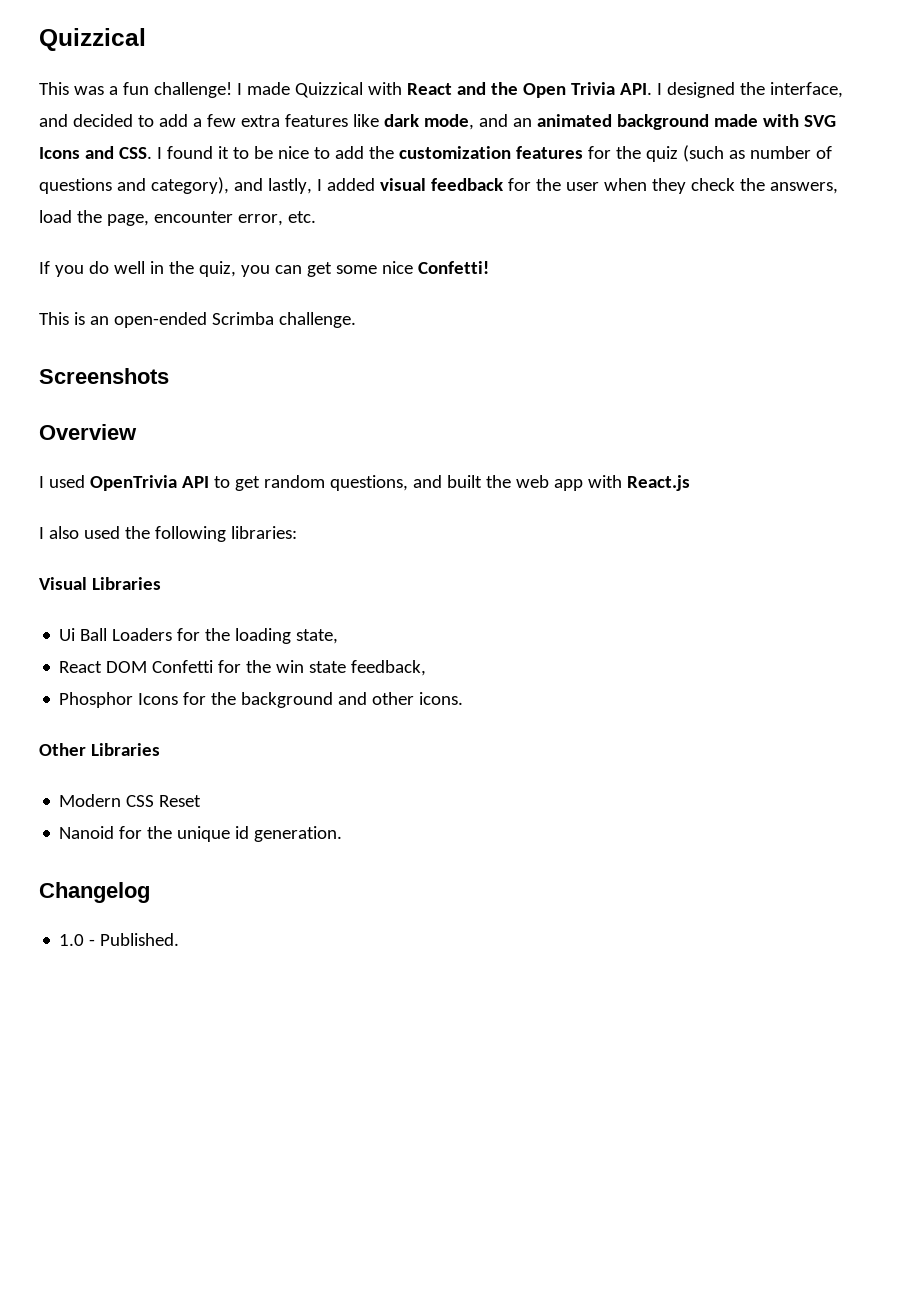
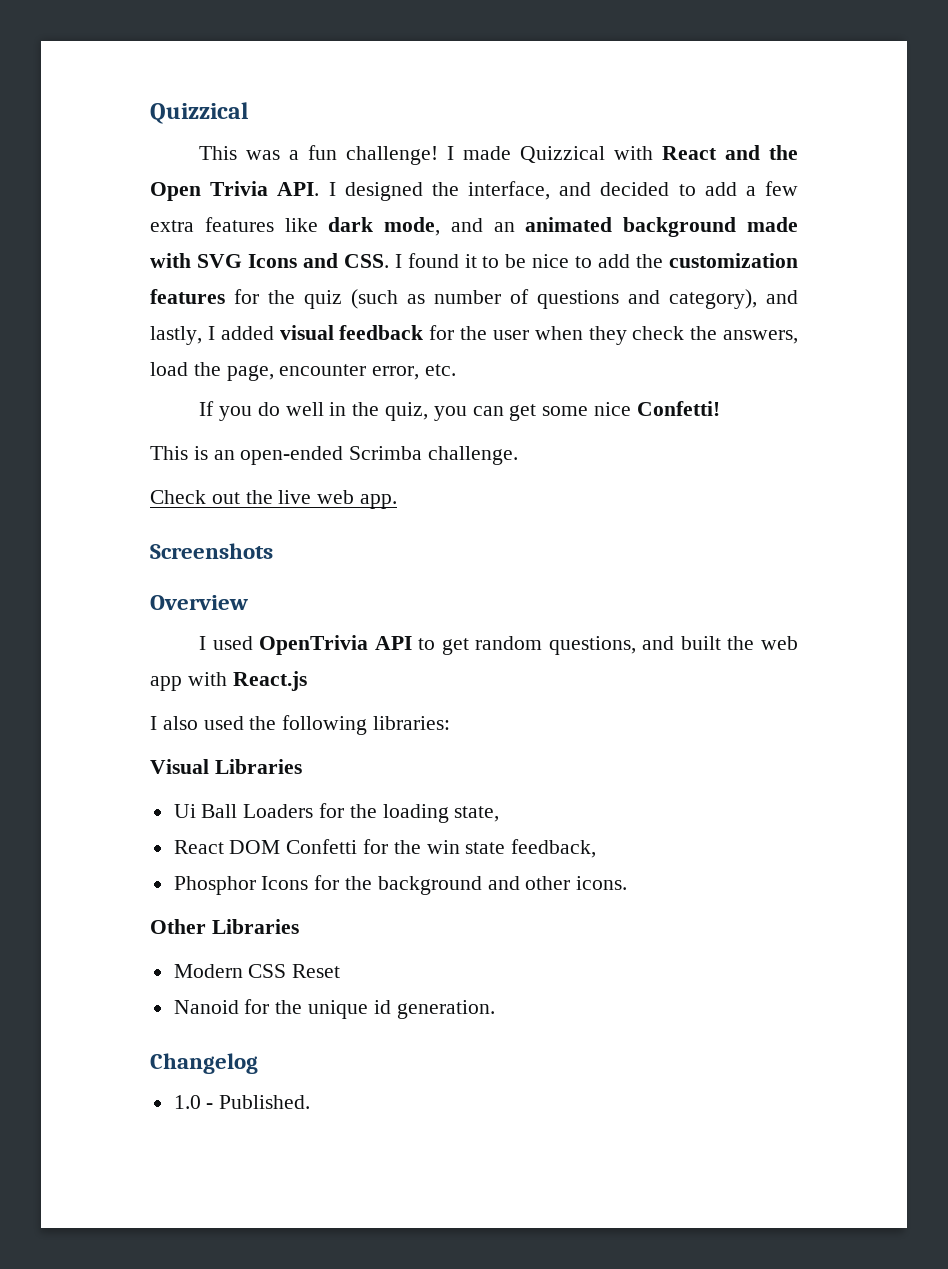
+ Check out the live web app.

